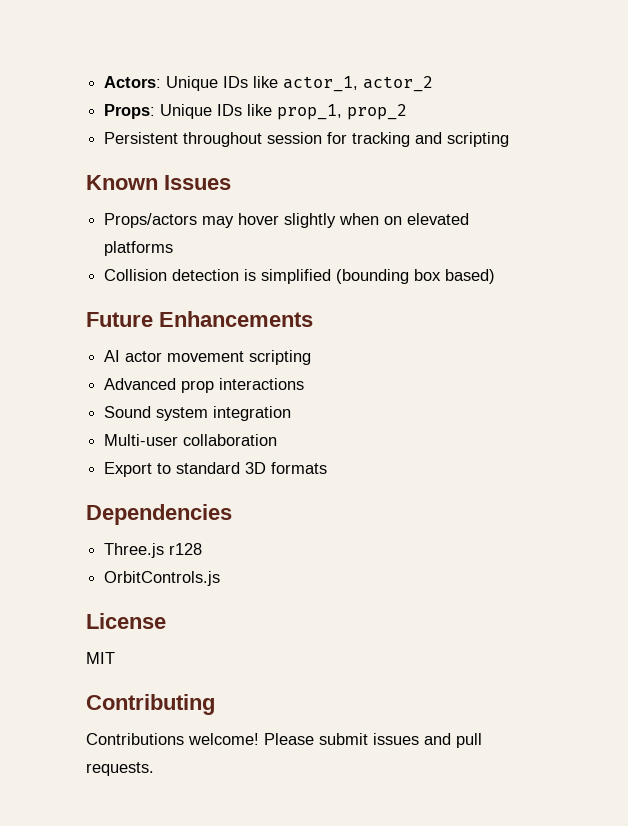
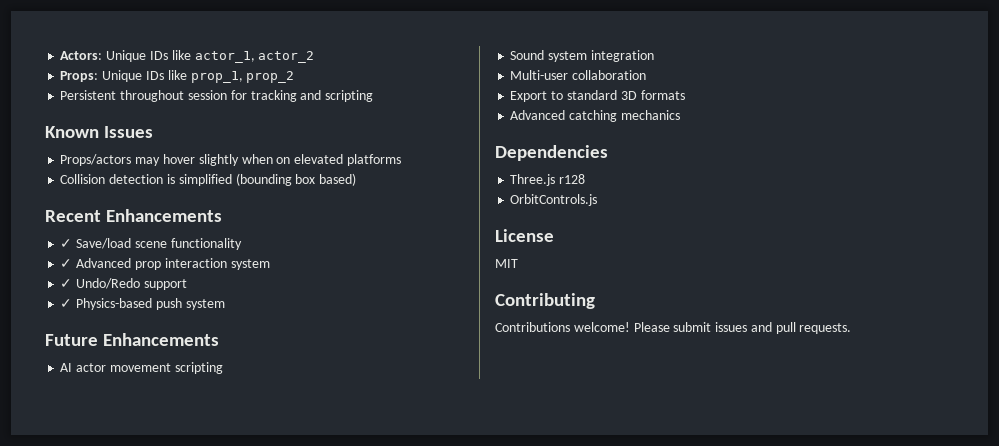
+ Recent Enhancements
+ ✓ Save/load scene functionality
+ ✓ Advanced prop interaction system
+ ✓ Undo/Redo support
+ ✓ Physics-based push system
- Advanced prop interactions
+ Advanced catching mechanics

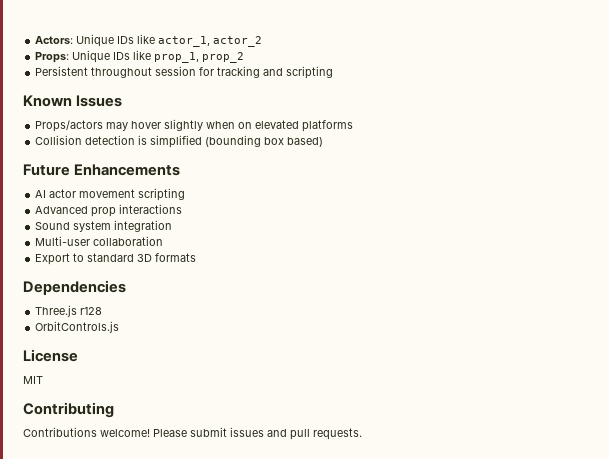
- Recent Enhancements
- ✓ Save/load scene functionality
- ✓ Advanced prop interaction system
- ✓ Undo/Redo support
- ✓ Physics-based push system
+ Advanced prop interactions
- Advanced catching mechanics

